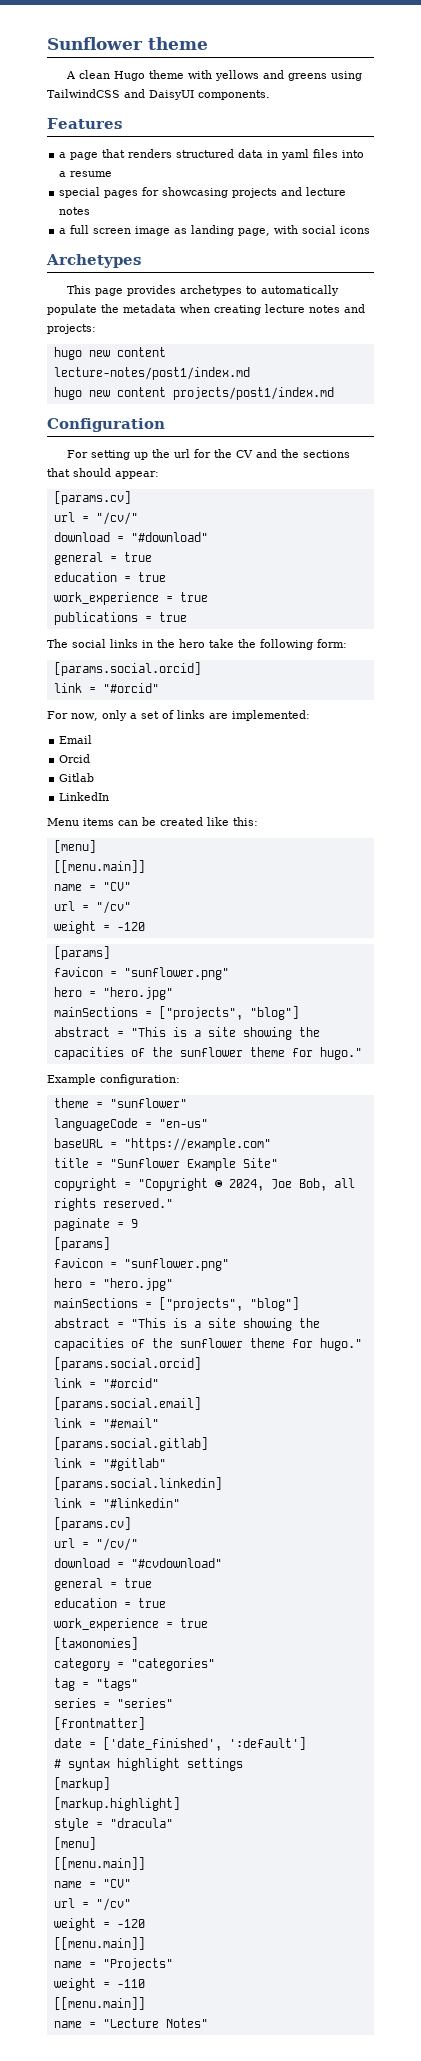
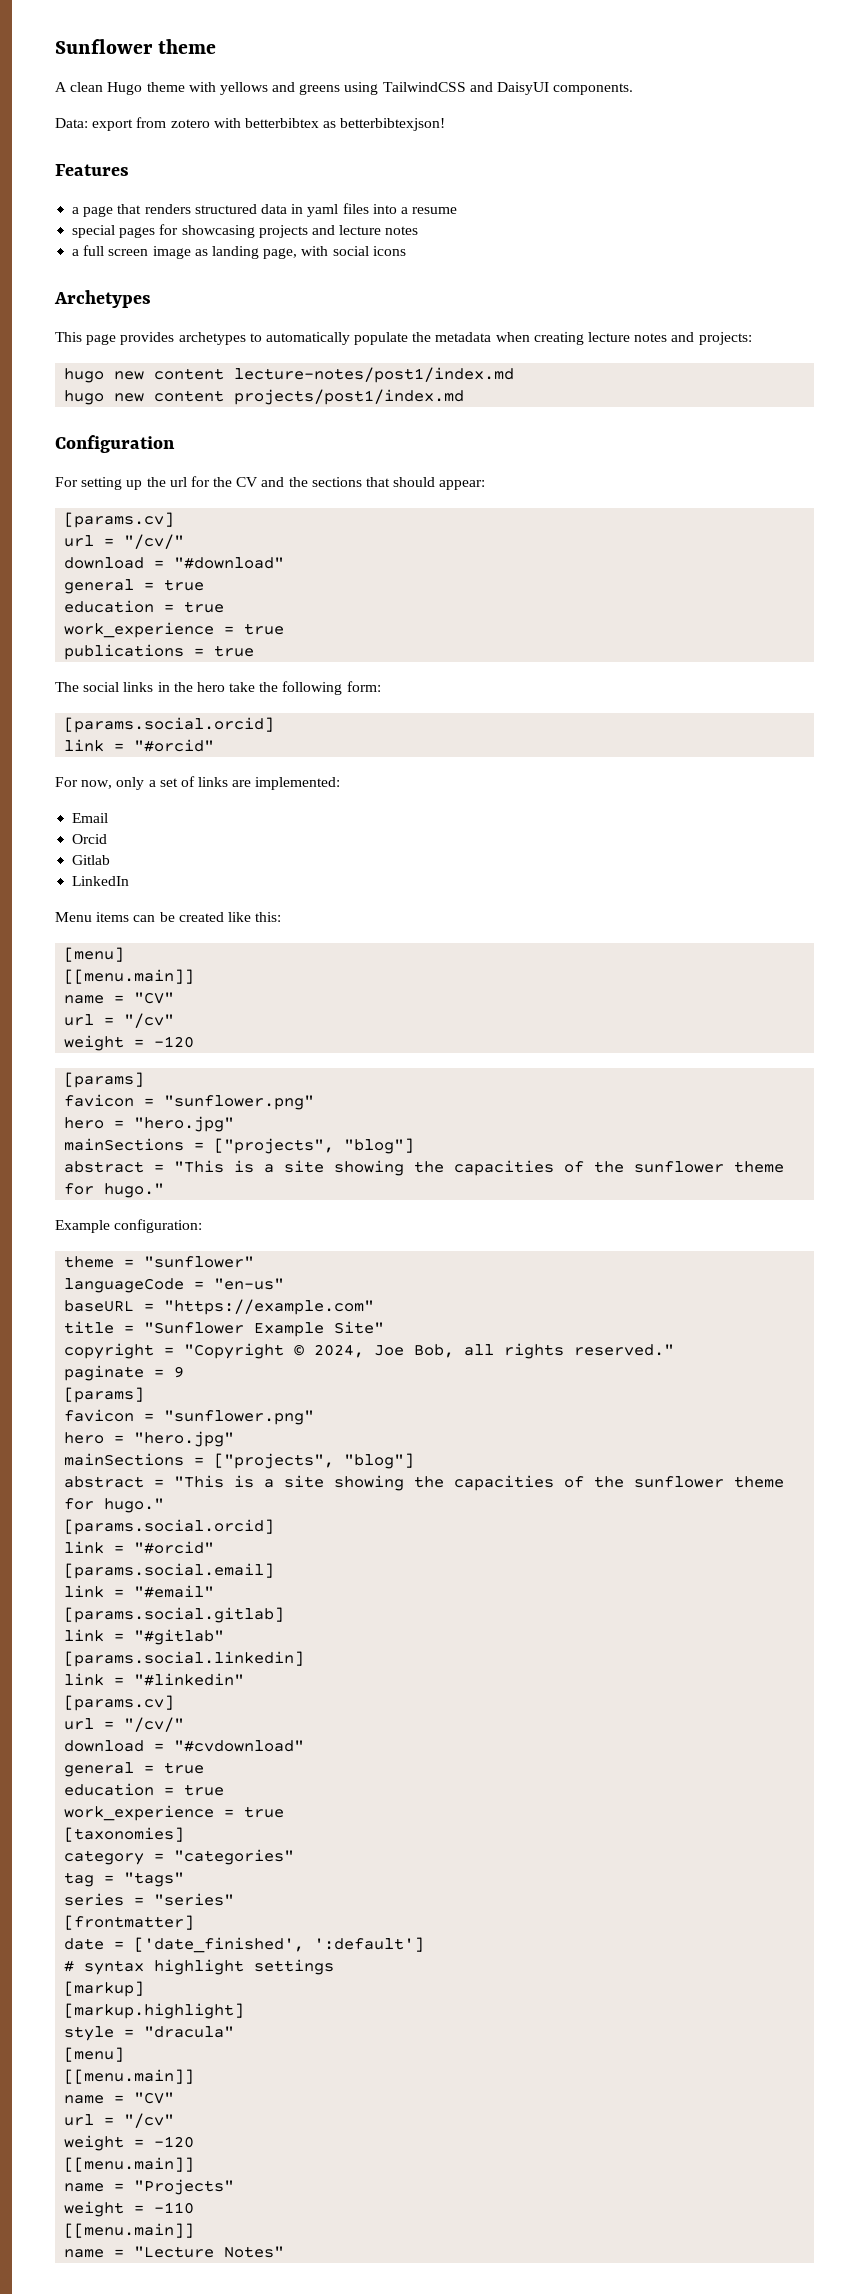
+ Data: export from zotero with betterbibtex as betterbibtexjson!

